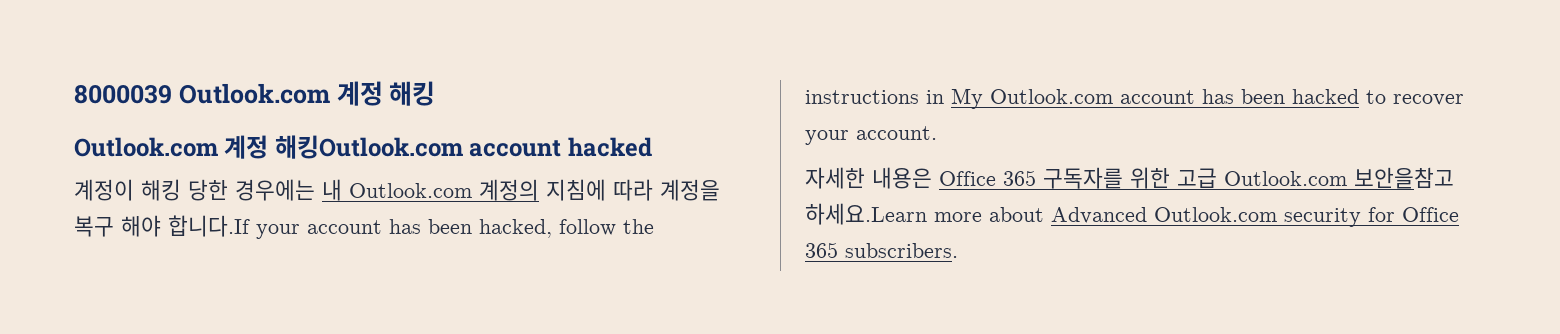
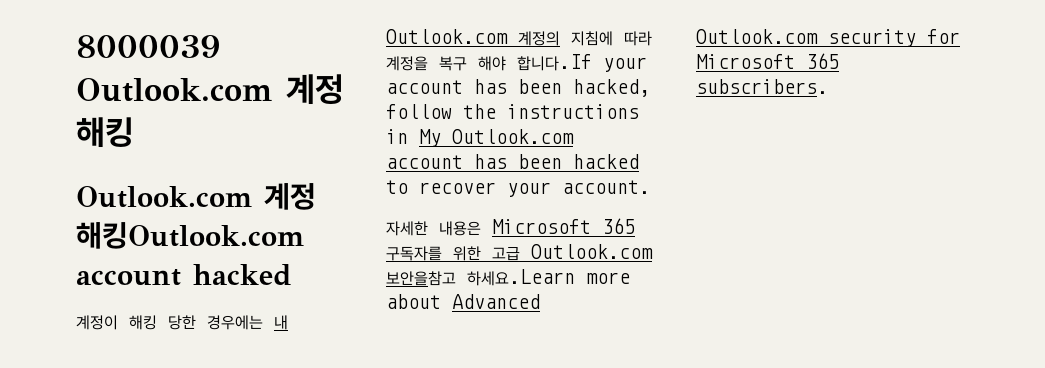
- 자세한 내용은 Office 365 구독자를 위한 고급 Outlook.com 보안을참고 하세요.Learn more about Advanced Outlook.com security for Office 365 subscribers.
+ 자세한 내용은 Microsoft 365 구독자를 위한 고급 Outlook.com 보안을참고 하세요.Learn more about Advanced Outlook.com security for Microsoft 365 subscribers.

